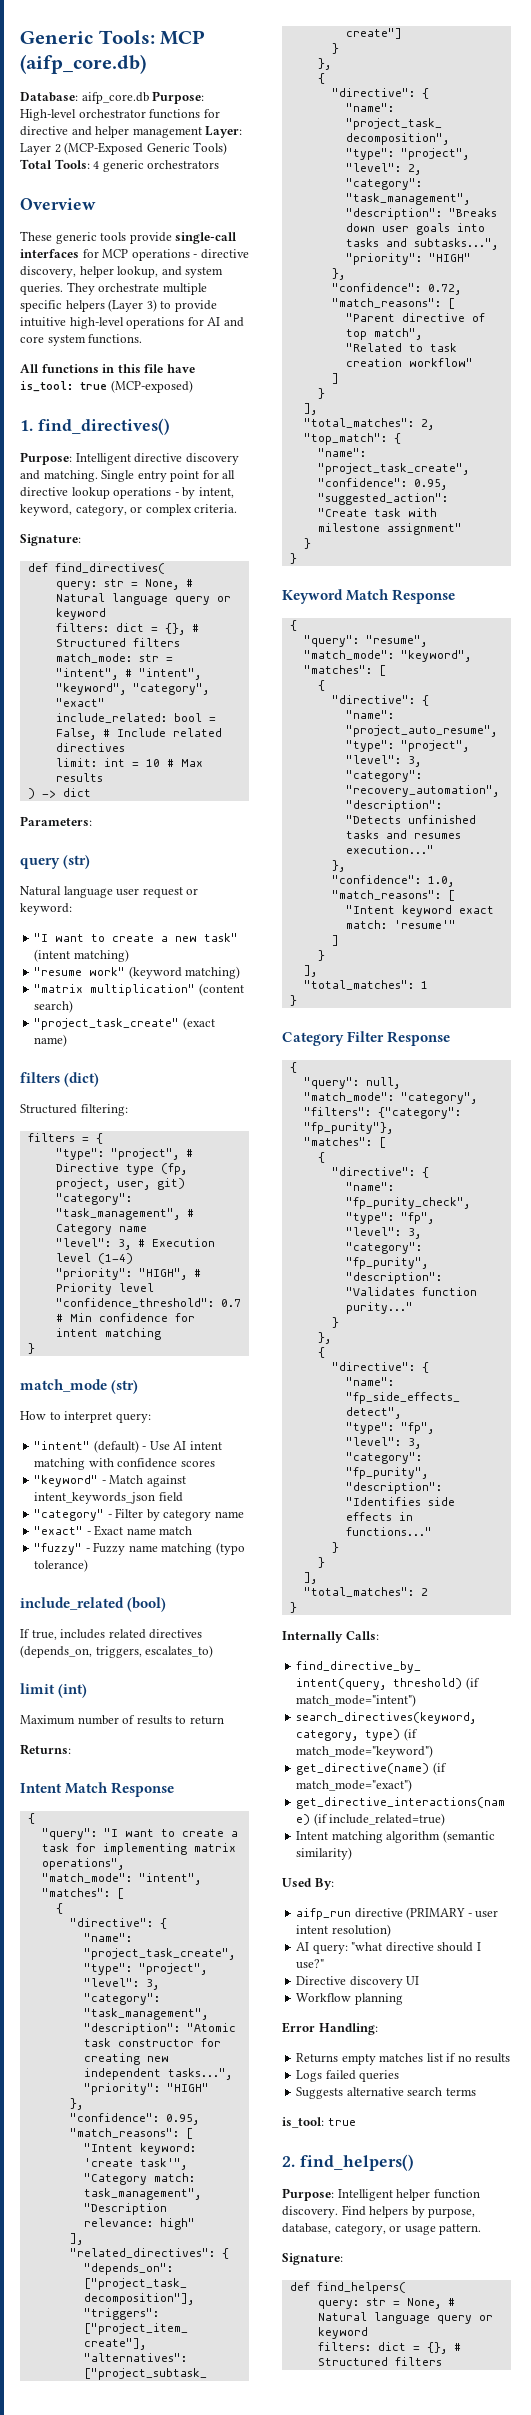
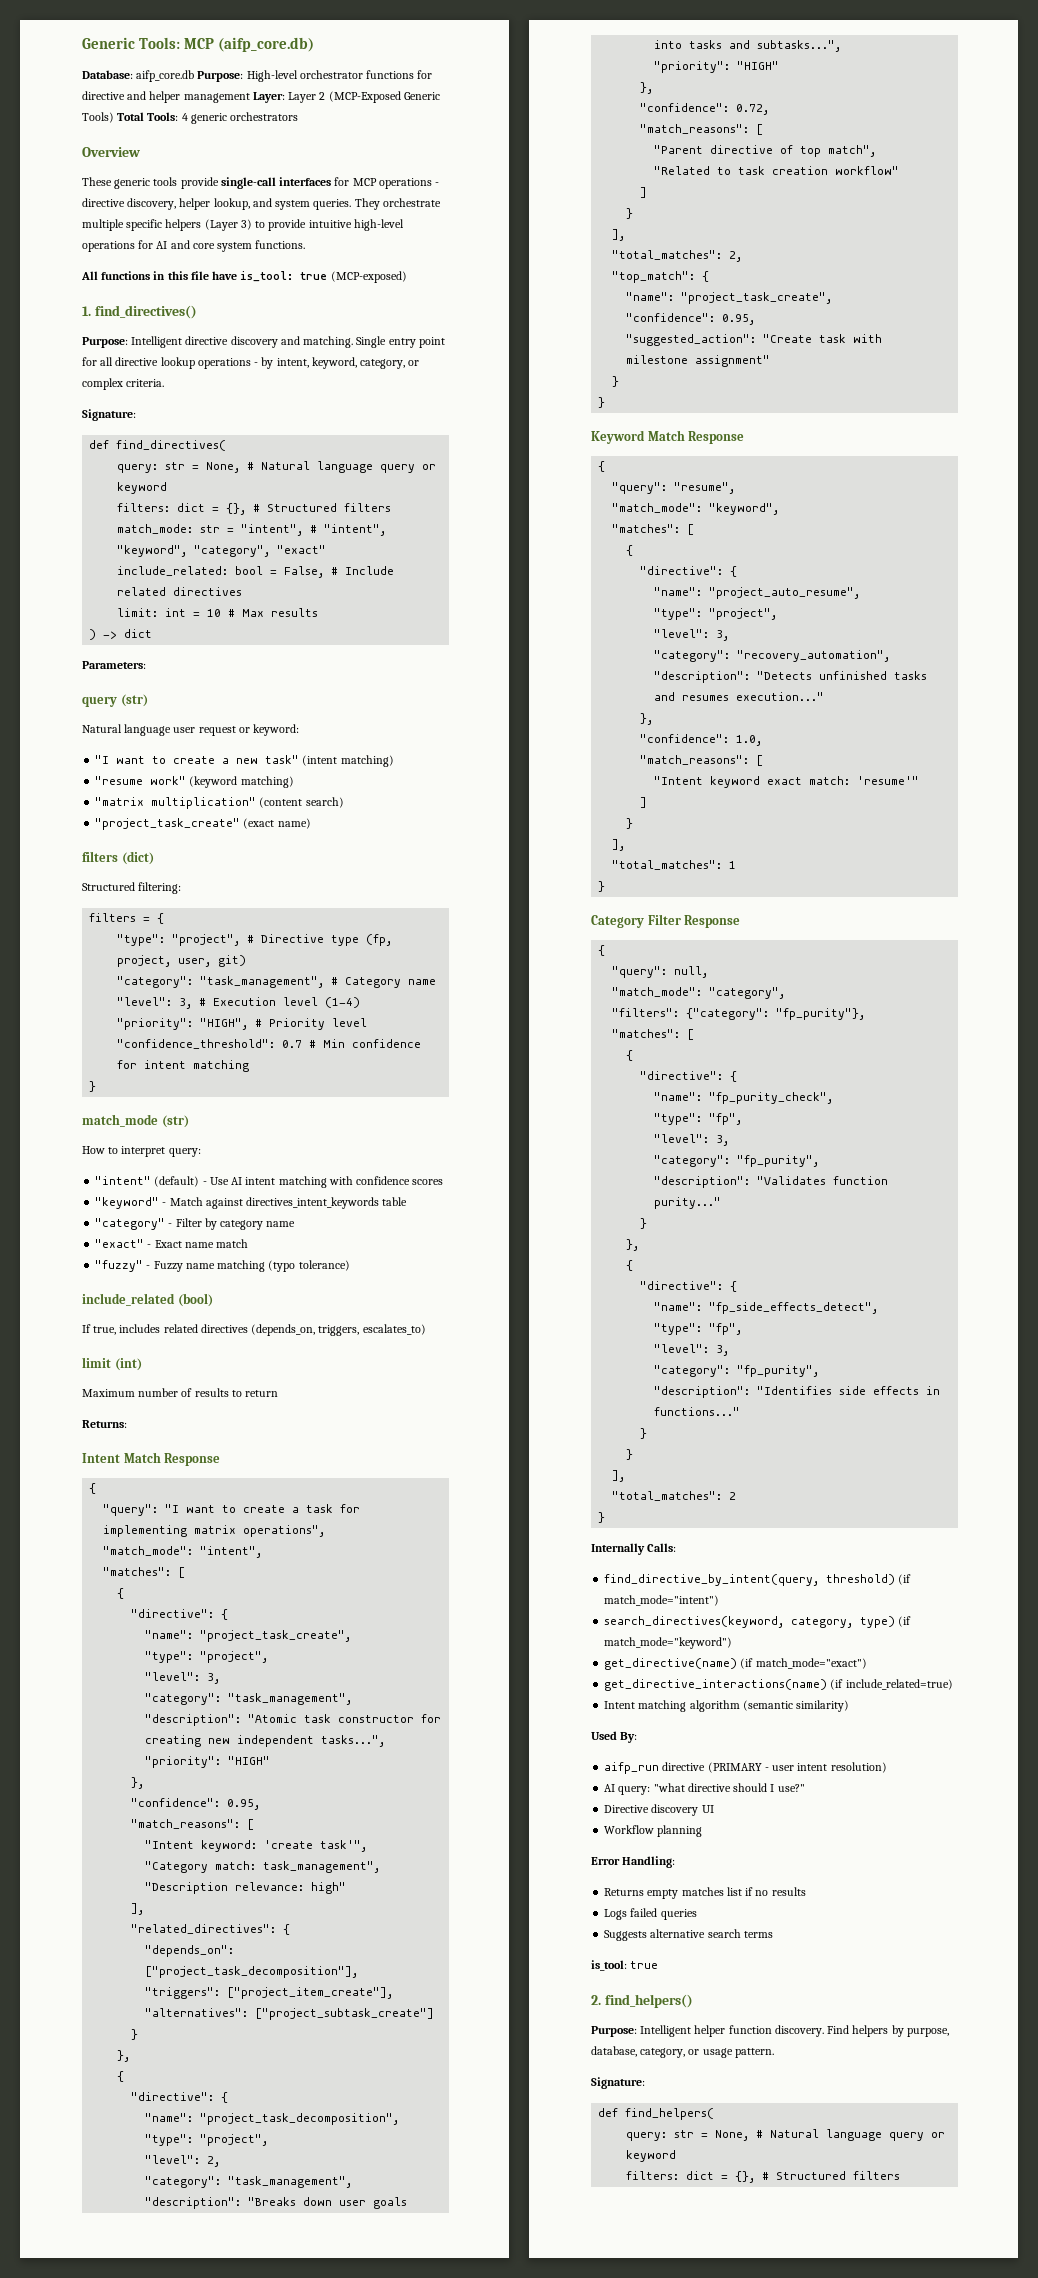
- "keyword" - Match against intent_keywords_json field
+ "keyword" - Match against directives_intent_keywords table

